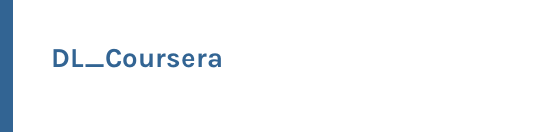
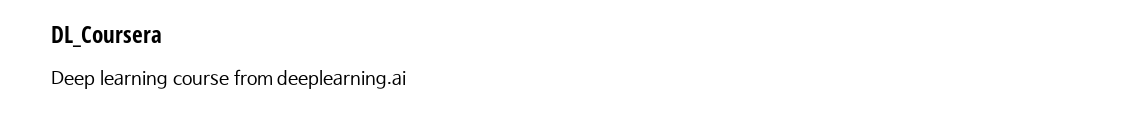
+ Deep learning course from deeplearning.ai

